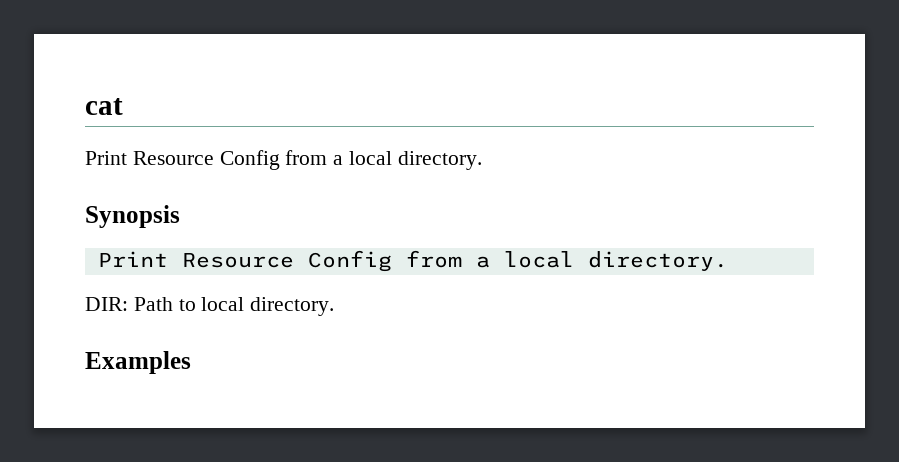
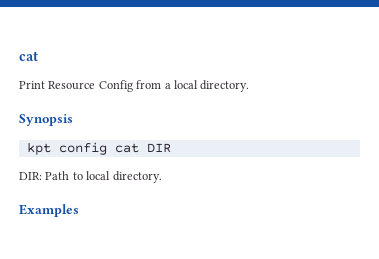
  Synopsis
- Print Resource Config from a local directory.
+ kpt config cat DIR

